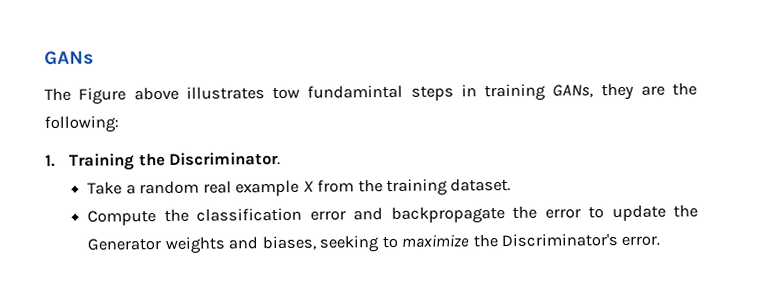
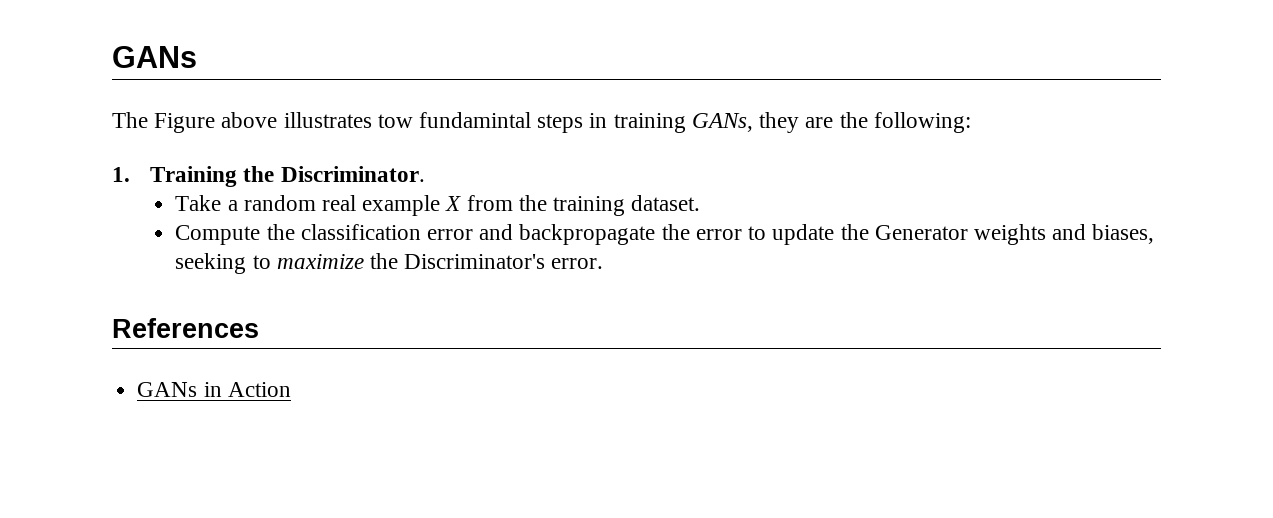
+ References
+ GANs in Action

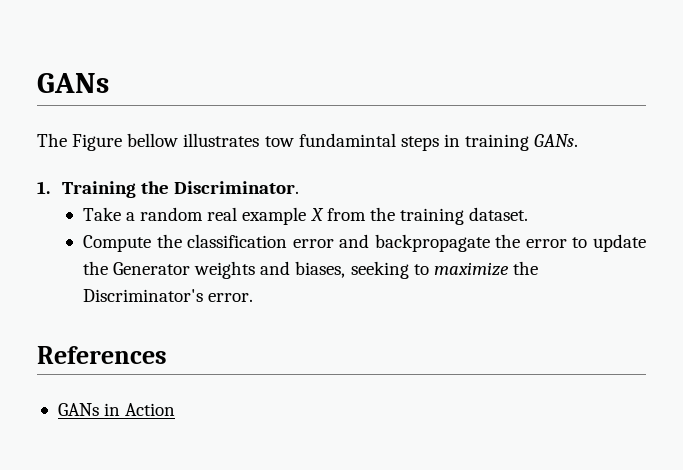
- The Figure above illustrates tow fundamintal steps in training GANs, they are the following:
+ The Figure bellow illustrates tow fundamintal steps in training GANs.

